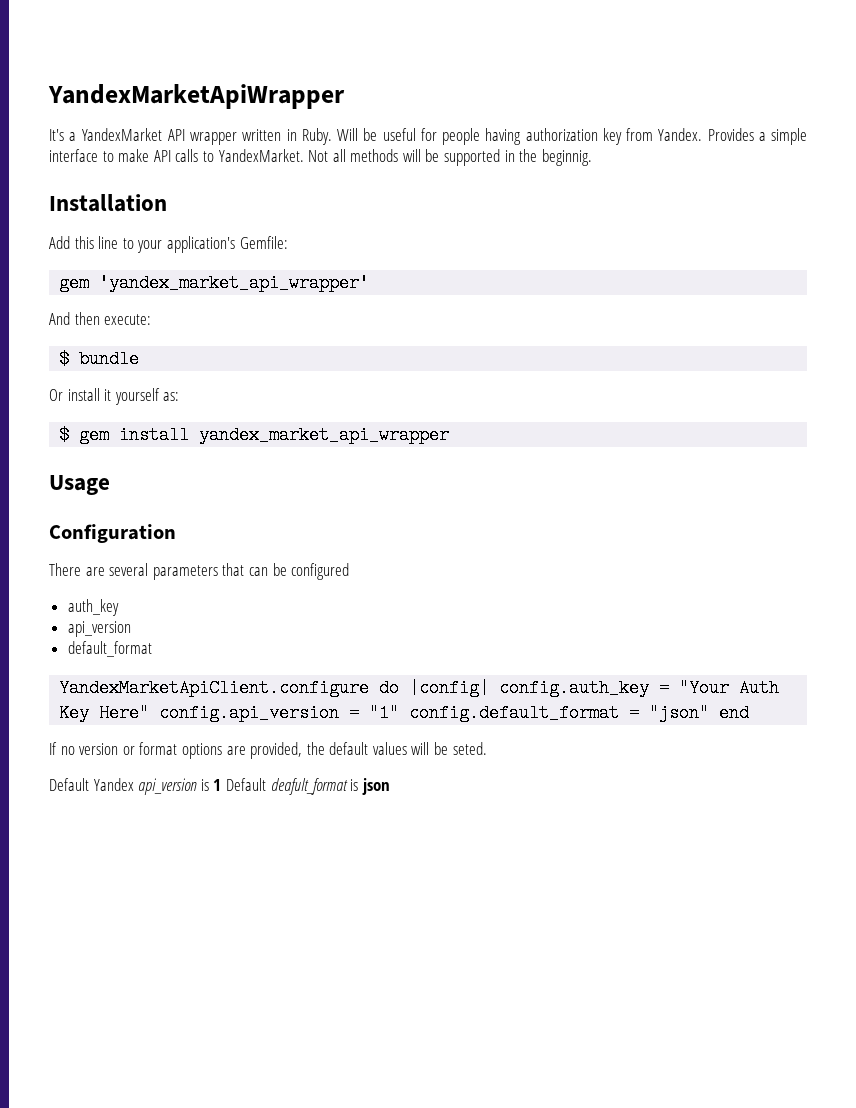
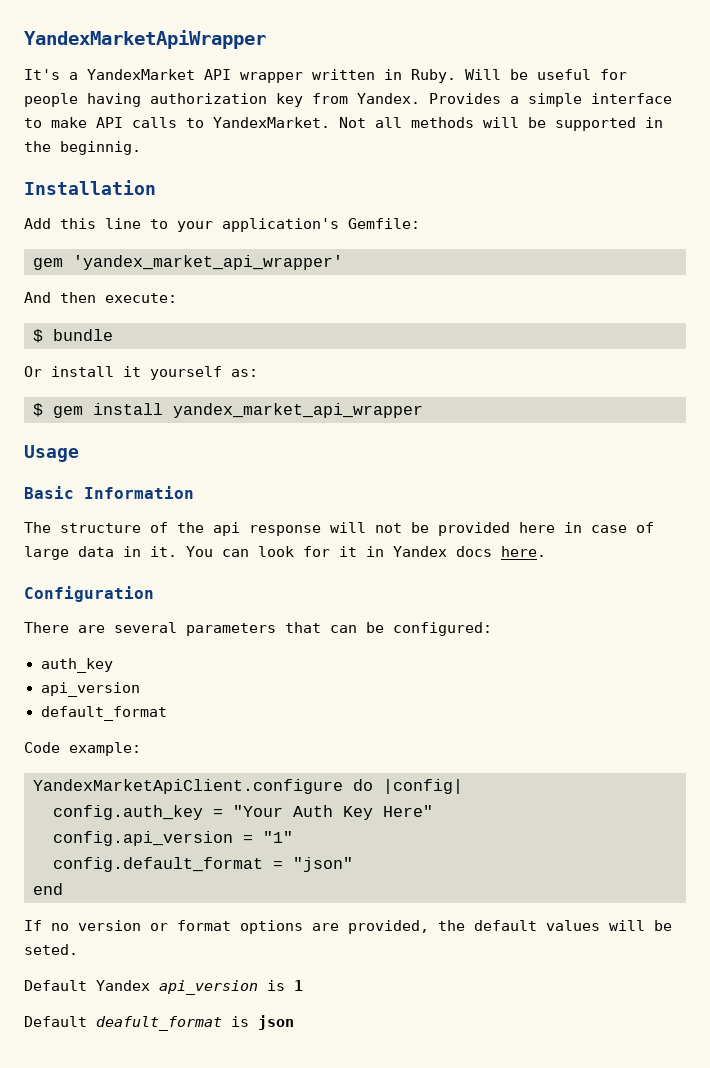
+ Basic Information
+ The structure of the api response will not be provided here in case of large data in it. You can look for it in Yandex docs here.
- There are several parameters that can be configured
+ There are several parameters that can be configured:
+ Code example:
- YandexMarketApiClient.configure do |config| config.auth_key = "Your Auth Key Here" config.api_version = "1" config.default_format = "json" end
+ YandexMarketApiClient.configure do |config|
+ config.auth_key = "Your Auth Key Here"
+ config.api_version = "1"
+ config.default_format = "json"
+ end
- Default Yandex api_version is 1 Default deafult_format is json
+ Default Yandex api_version is 1
+ Default deafult_format is json

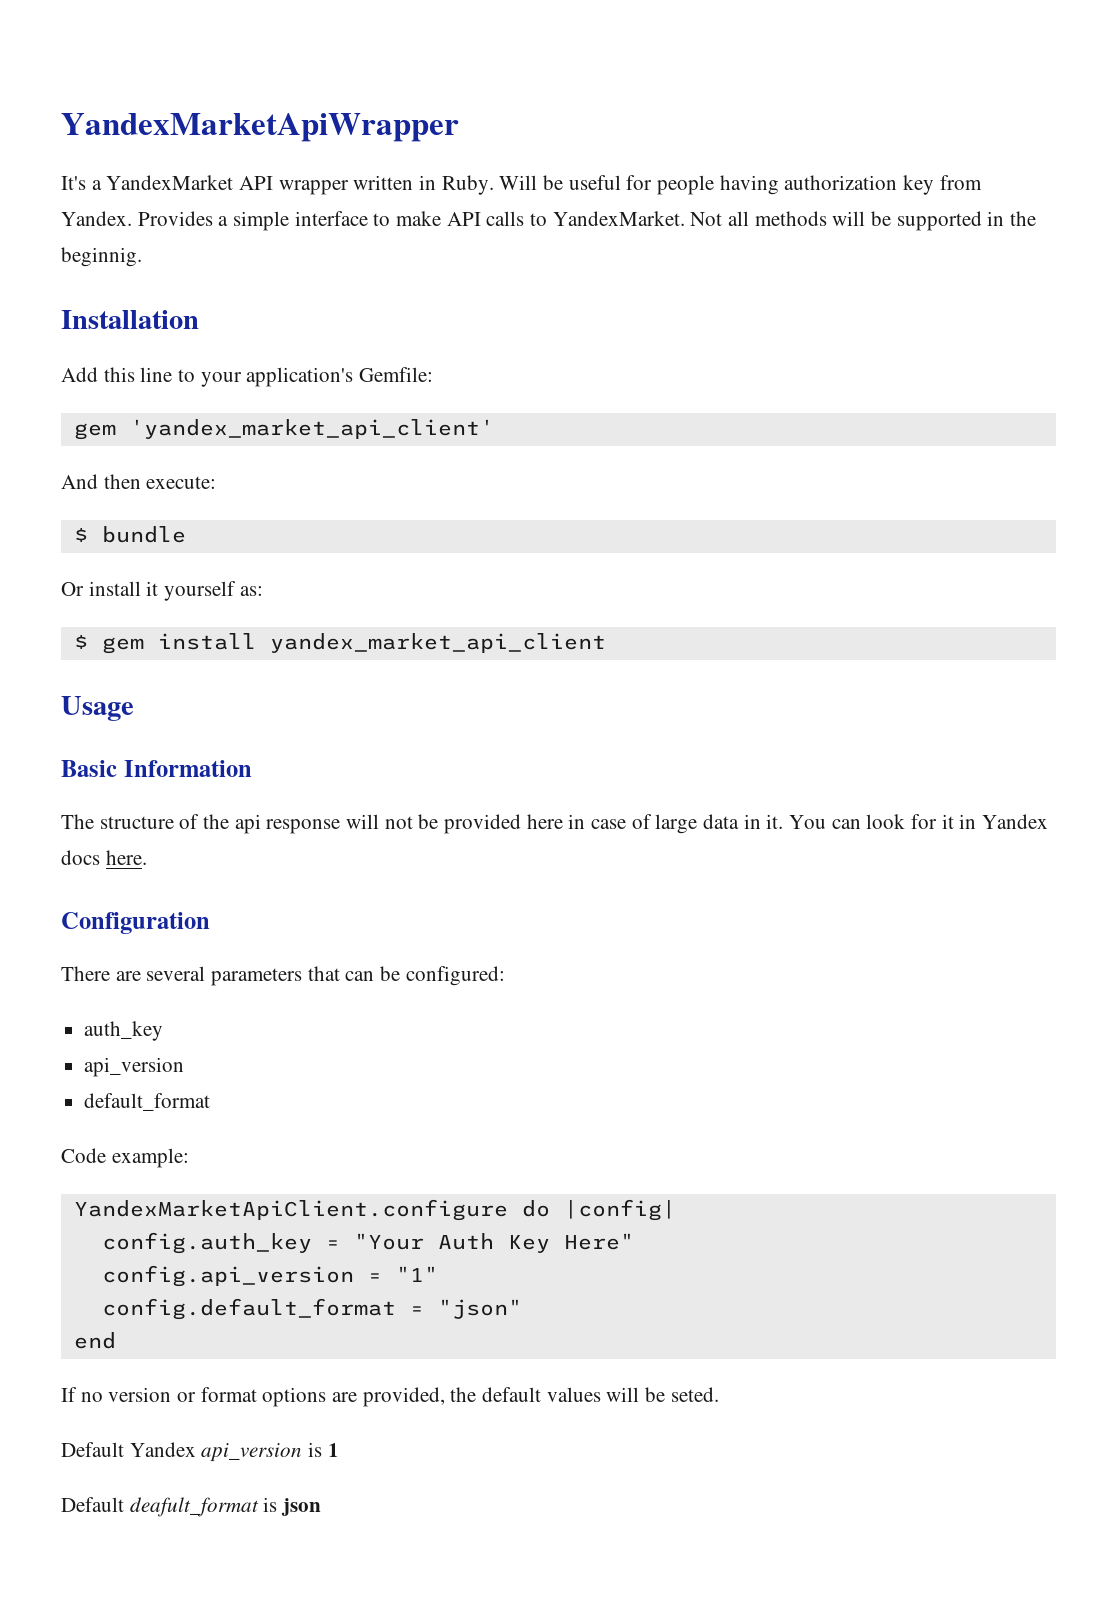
- gem 'yandex_market_api_wrapper'
+ gem 'yandex_market_api_client'
- $ gem install yandex_market_api_wrapper
+ $ gem install yandex_market_api_client

